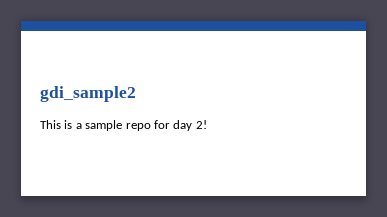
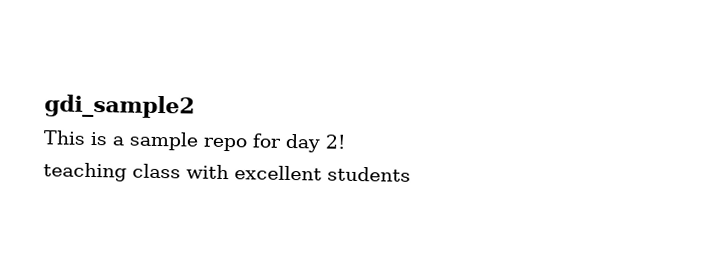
+ teaching class with excellent students

